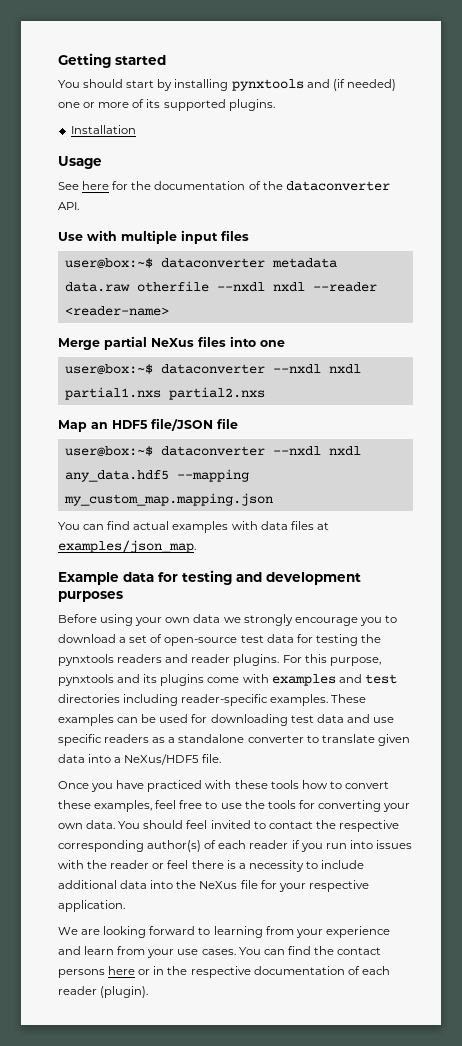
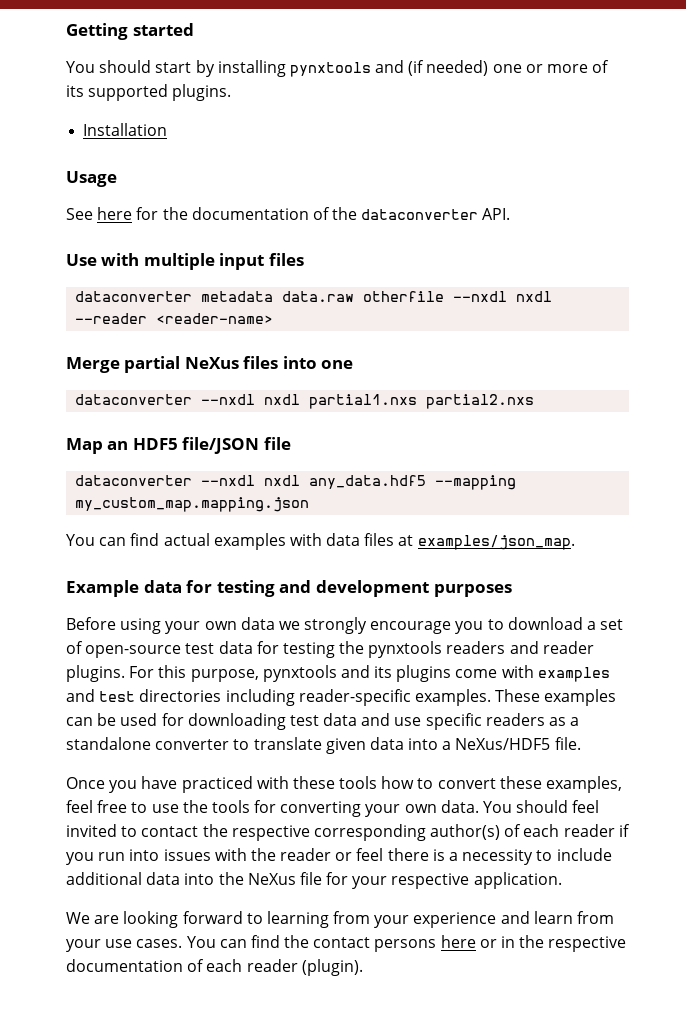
- user@box:~$ dataconverter metadata data.raw otherfile --nxdl nxdl --reader <reader-name>
+ dataconverter metadata data.raw otherfile --nxdl nxdl --reader <reader-name>
- user@box:~$ dataconverter --nxdl nxdl partial1.nxs partial2.nxs
+ dataconverter --nxdl nxdl partial1.nxs partial2.nxs
- user@box:~$ dataconverter --nxdl nxdl any_data.hdf5 --mapping my_custom_map.mapping.json
+ dataconverter --nxdl nxdl any_data.hdf5 --mapping my_custom_map.mapping.json

